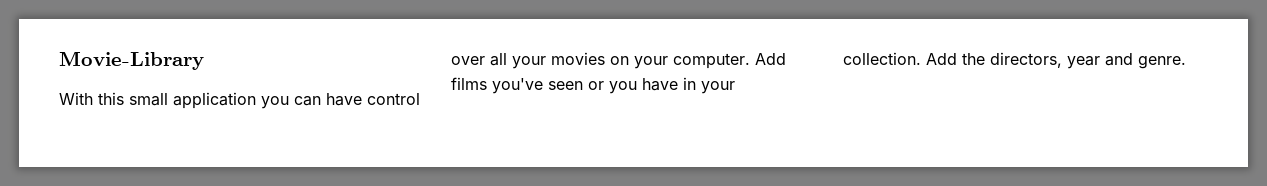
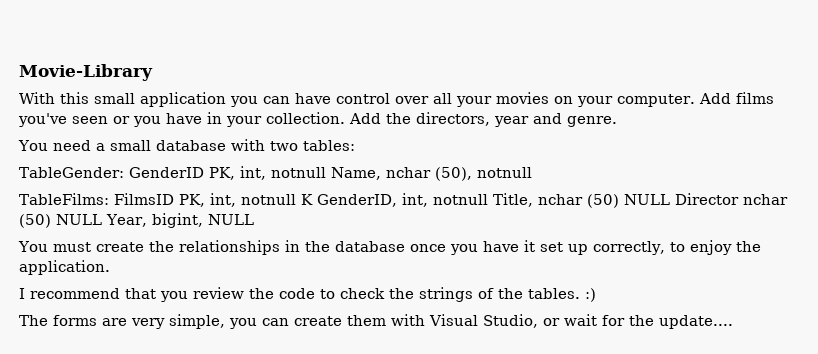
+ You need a small database with two tables:
+ TableGender: GenderID PK, int, notnull Name, nchar (50), notnull
+ TableFilms: FilmsID PK, int, notnull K GenderID, int, notnull Title, nchar (50) NULL Director nchar (50) NULL Year, bigint, NULL
+ You must create the relationships in the database once you have it set up correctly, to enjoy the application.
+ I recommend that you review the code to check the strings of the tables. :)
+ The forms are very simple, you can create them with Visual Studio, or wait for the update....

